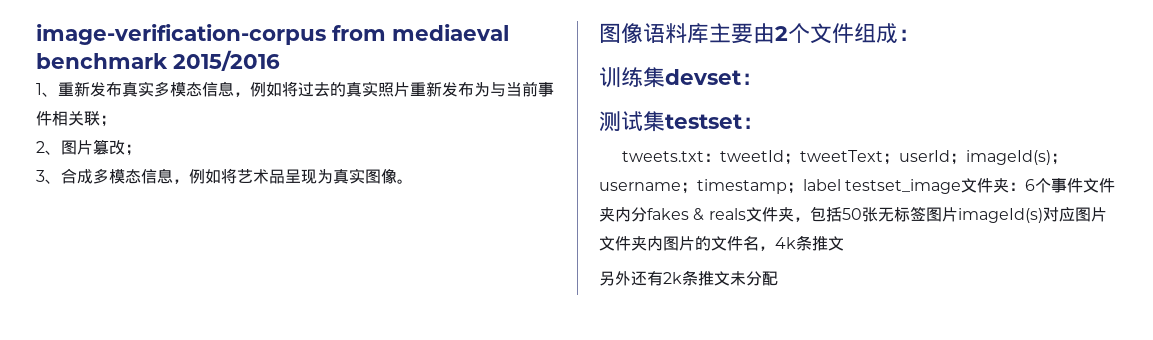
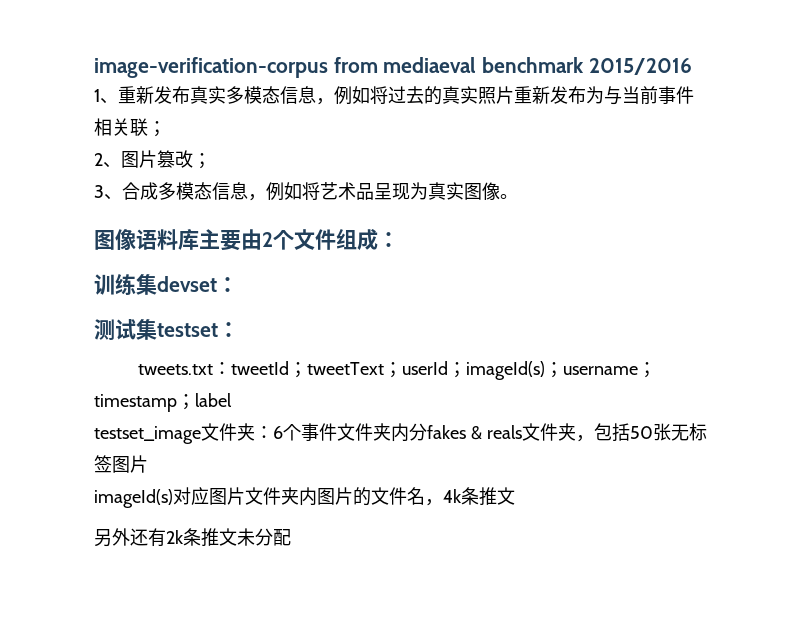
- tweets.txt：tweetId；tweetText；userId；imageId(s)；username；timestamp；label testset_image文件夹：6个事件文件夹内分fakes & reals文件夹，包括50张无标签图片imageId(s)对应图片文件夹内图片的文件名，4k条推文
+ tweets.txt：tweetId；tweetText；userId；imageId(s)；username；timestamp；label
+ testset_image文件夹：6个事件文件夹内分fakes & reals文件夹，包括50张无标签图片
+ imageId(s)对应图片文件夹内图片的文件名，4k条推文

